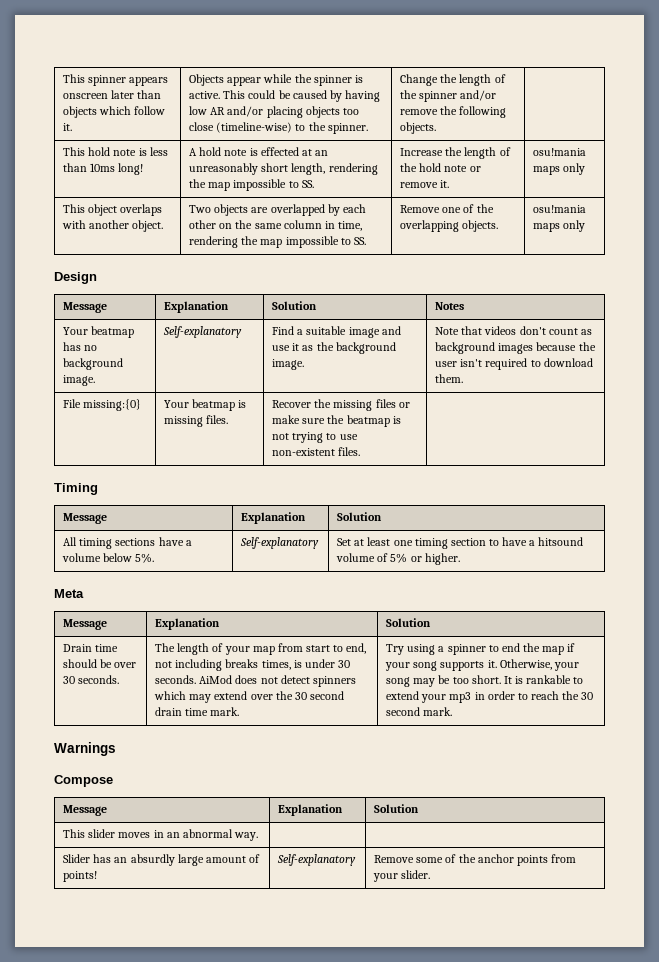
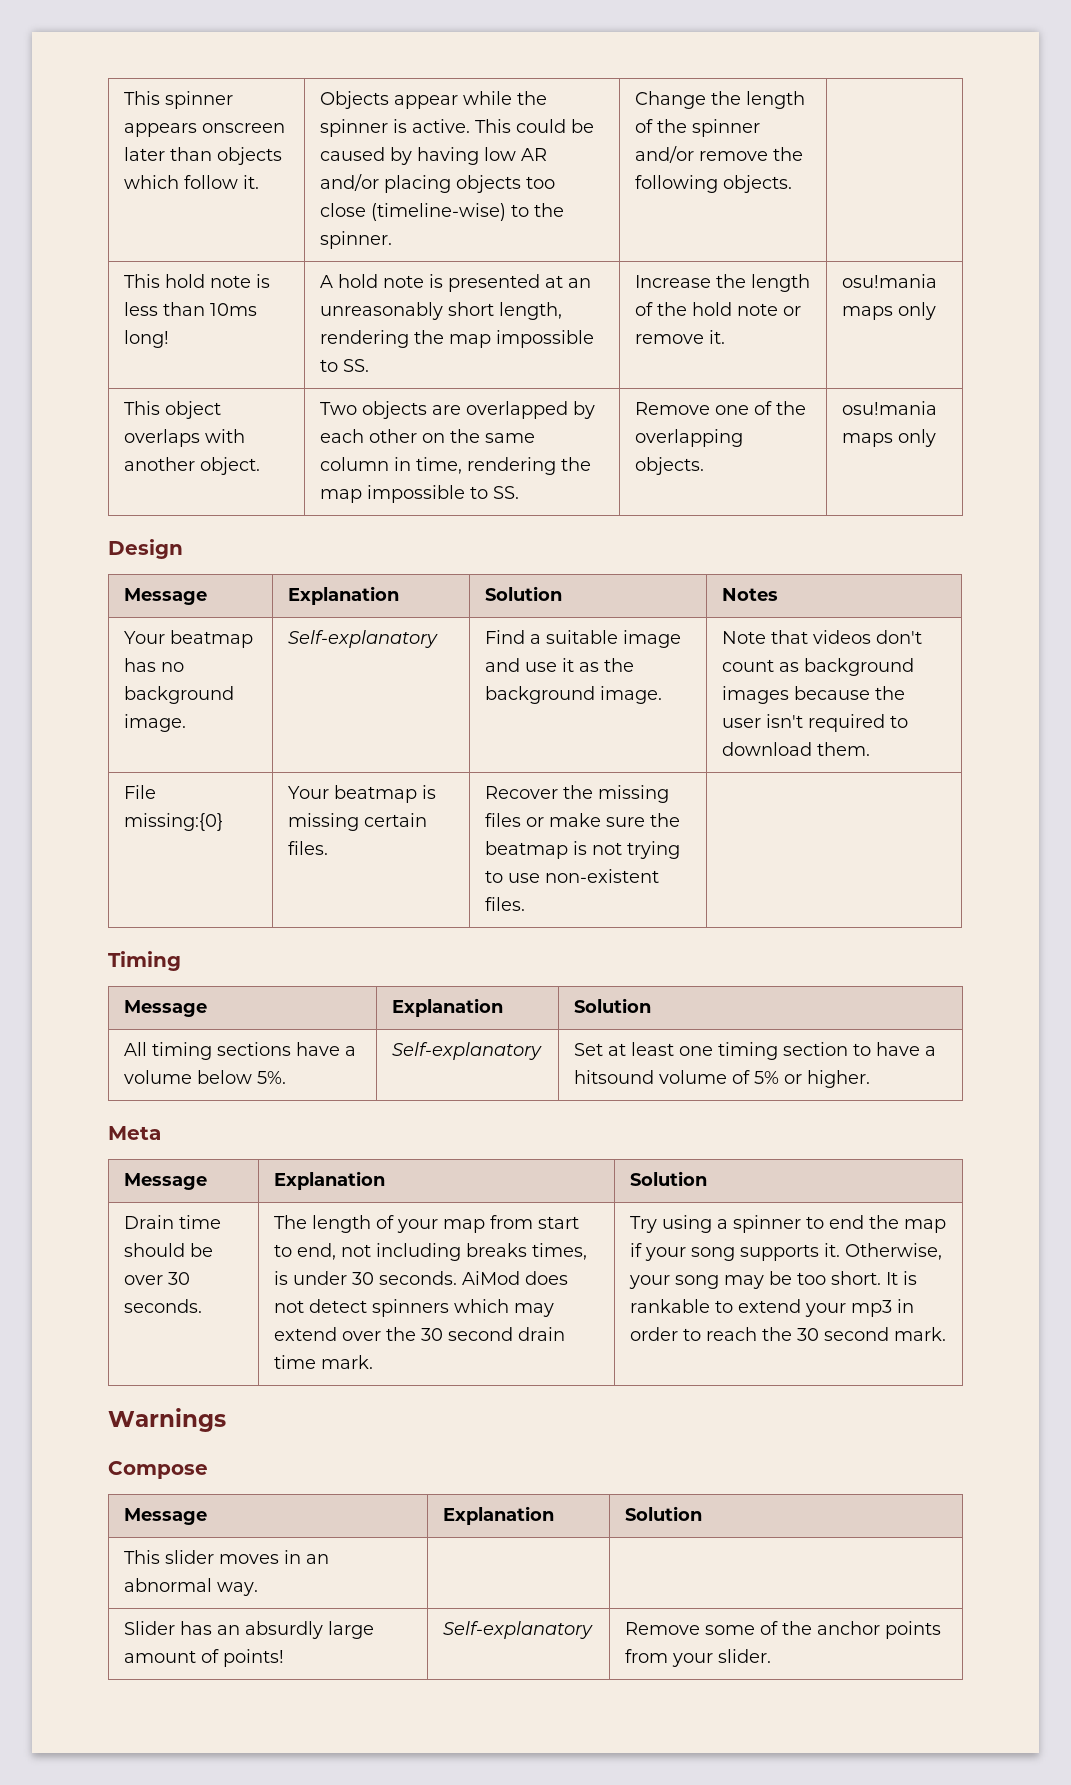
- This hold note is less than 10ms long! | A hold note is effected at an unreasonably short length, rendering the map impossible to SS. | Increase the length of the hold note or remove it. | osu!mania maps only
+ This hold note is less than 10ms long! | A hold note is presented at an unreasonably short length, rendering the map impossible to SS. | Increase the length of the hold note or remove it. | osu!mania maps only
- File missing:{0} | Your beatmap is missing files. | Recover the missing files or make sure the beatmap is not trying to use non-existent files. |
+ File missing:{0} | Your beatmap is missing certain files. | Recover the missing files or make sure the beatmap is not trying to use non-existent files. |

